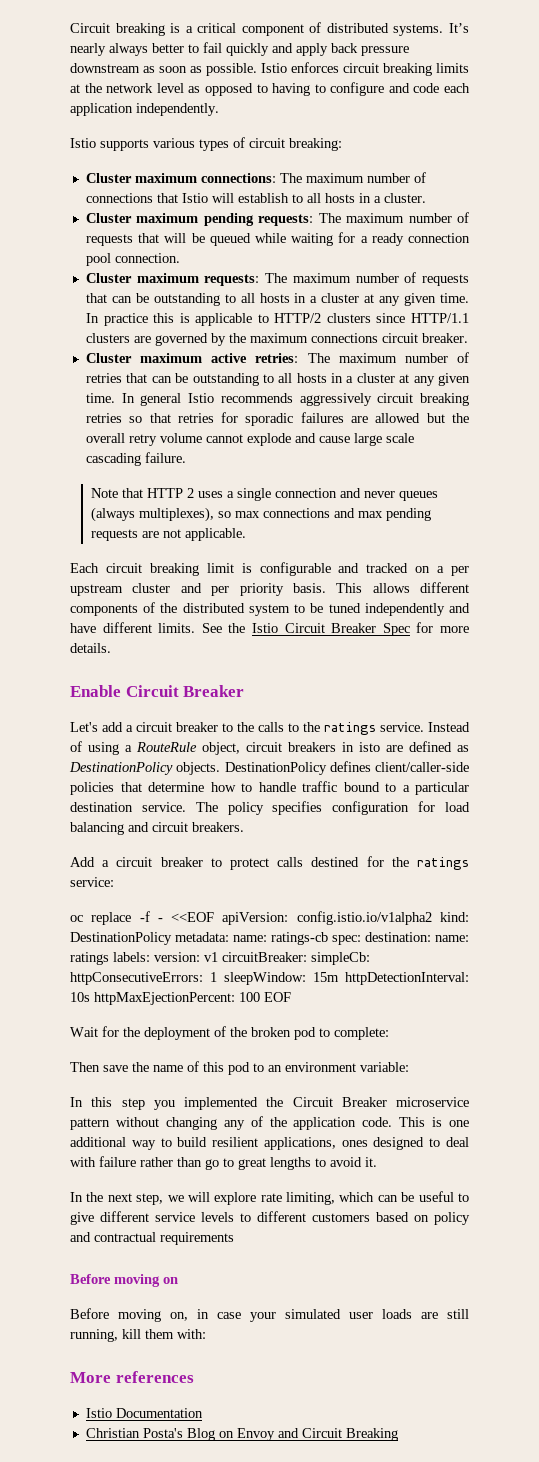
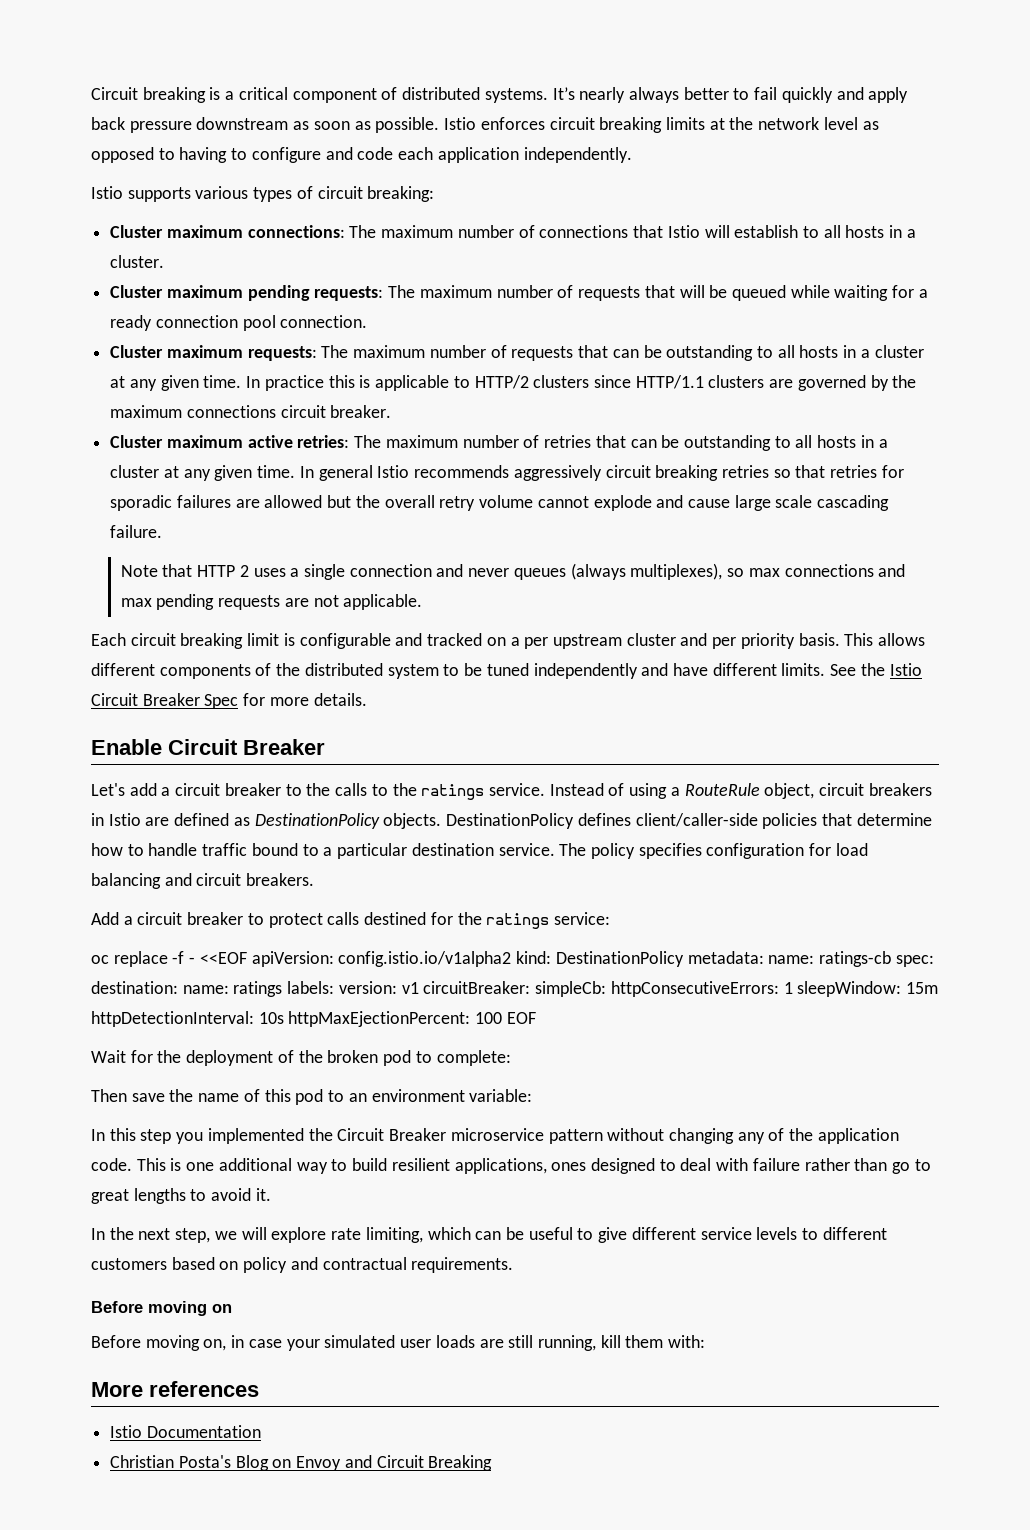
- Instead of using a RouteRule object, circuit breakers in isto are defined as DestinationPolicy objects.
+ Instead of using a RouteRule object, circuit breakers in Istio are defined as DestinationPolicy objects.
- In the next step, we will explore rate limiting, which can be useful to give different service levels to different customers based on policy and contractual requirements
+ In the next step, we will explore rate limiting, which can be useful to give different service levels to different customers based on policy and contractual requirements.

